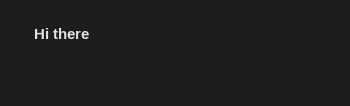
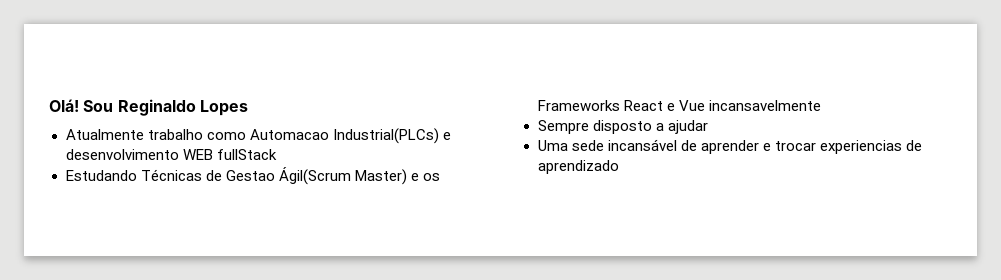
- Hi there
+ Olá! Sou Reginaldo Lopes
+ Atualmente trabalho como Automacao Industrial(PLCs) e desenvolvimento WEB fullStack
+ Estudando Técnicas de Gestao Ágil(Scrum Master) e os Frameworks React e Vue incansavelmente
+ Sempre disposto a ajudar
+ Uma sede incansável de aprender e trocar experiencias de aprendizado

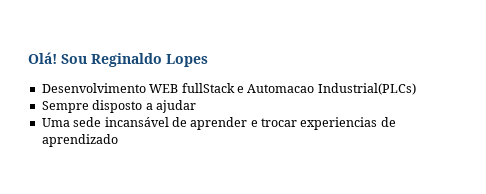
- Atualmente trabalho como Automacao Industrial(PLCs) e desenvolvimento WEB fullStack
- Estudando Técnicas de Gestao Ágil(Scrum Master) e os Frameworks React e Vue incansavelmente
+ Desenvolvimento WEB fullStack e Automacao Industrial(PLCs)

